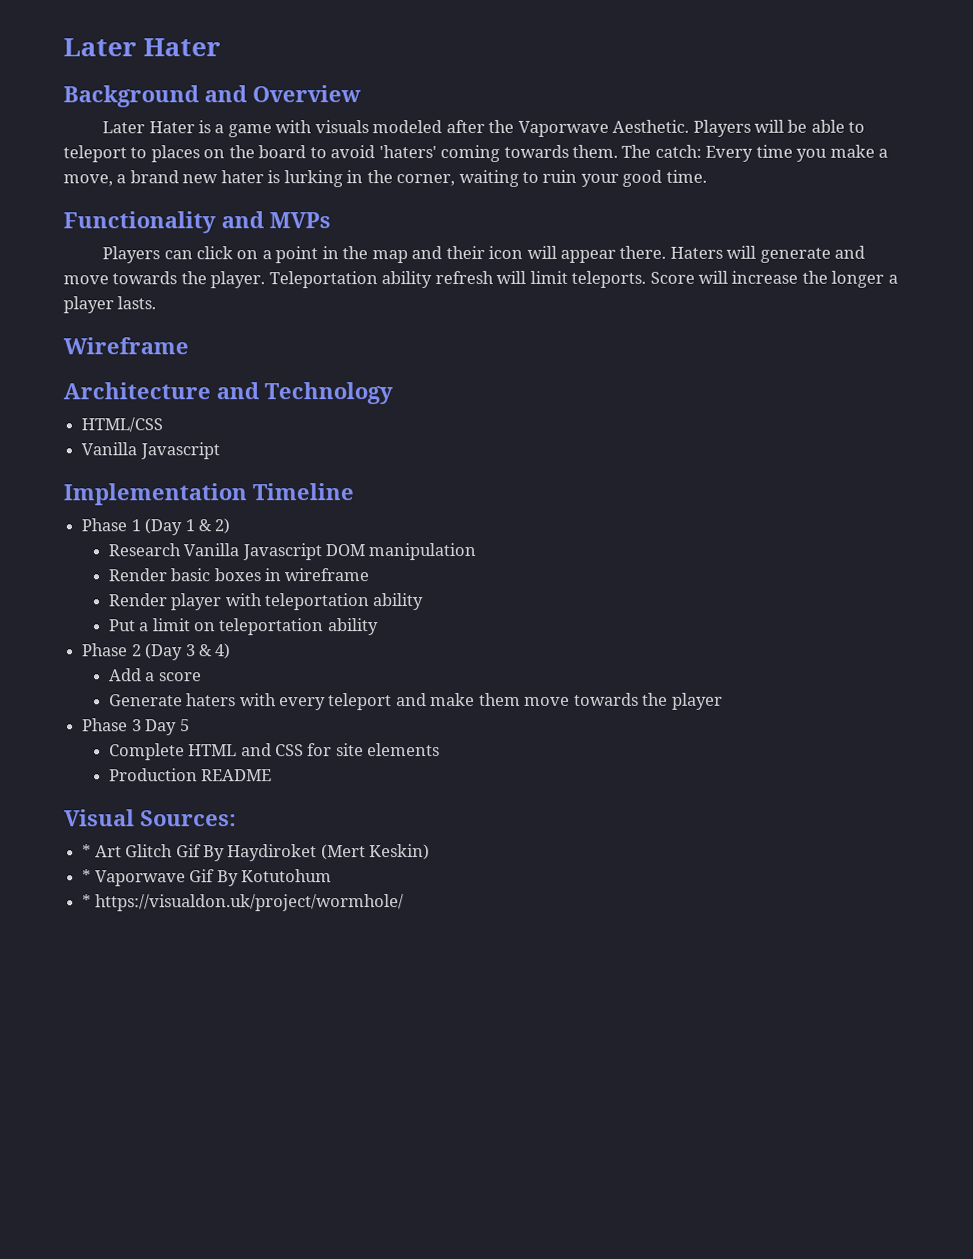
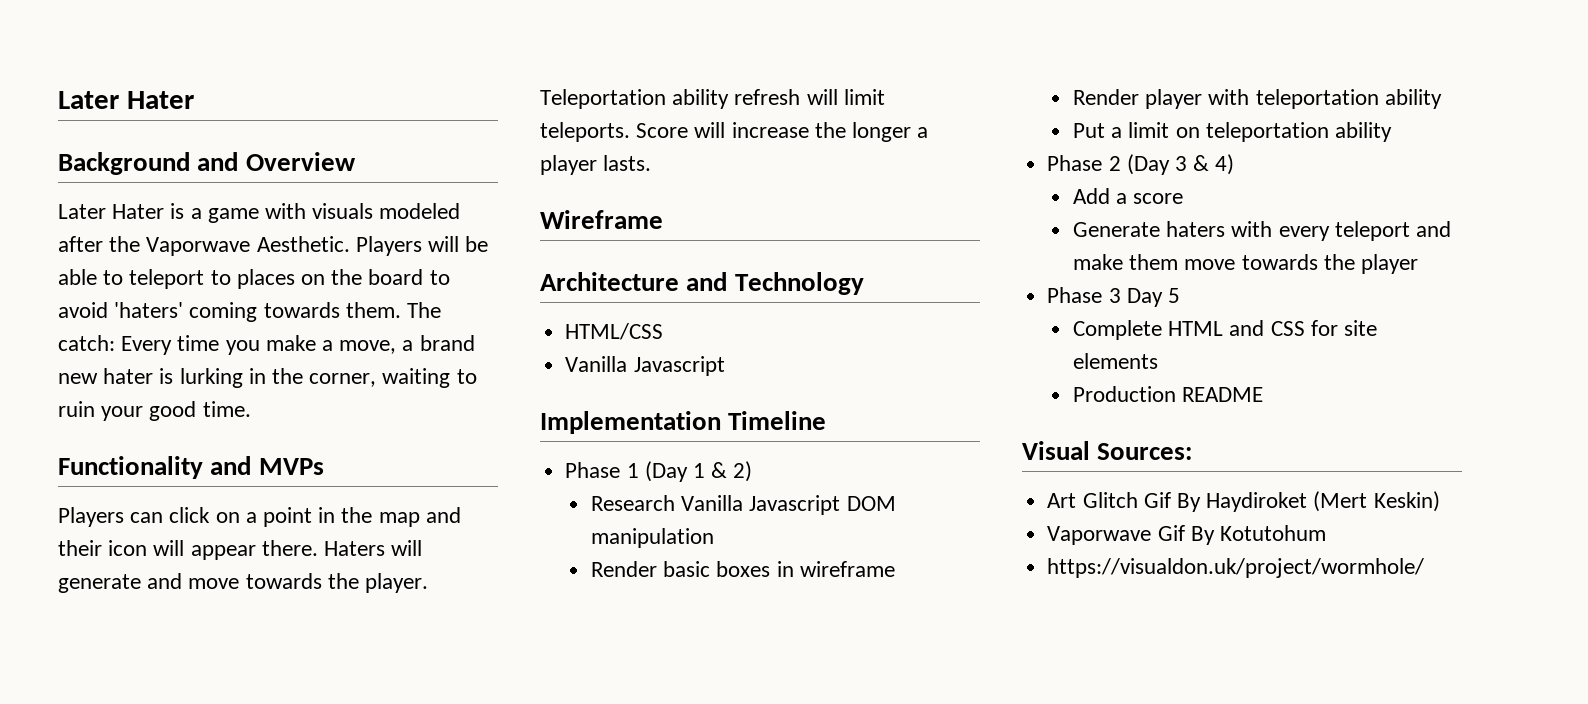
- * Art Glitch Gif By Haydiroket (Mert Keskin)
+ Art Glitch Gif By Haydiroket (Mert Keskin)
- * Vaporwave Gif By Kotutohum
+ Vaporwave Gif By Kotutohum
- * https://visualdon.uk/project/wormhole/
+ https://visualdon.uk/project/wormhole/

